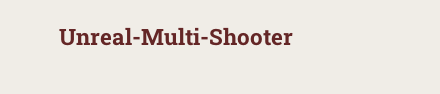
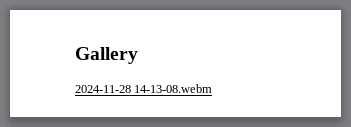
- Unreal-Multi-Shooter
+ Gallery
+ 2024-11-28 14-13-08.webm

